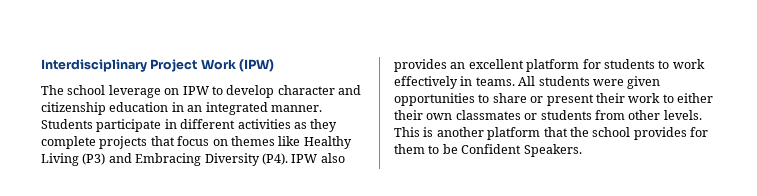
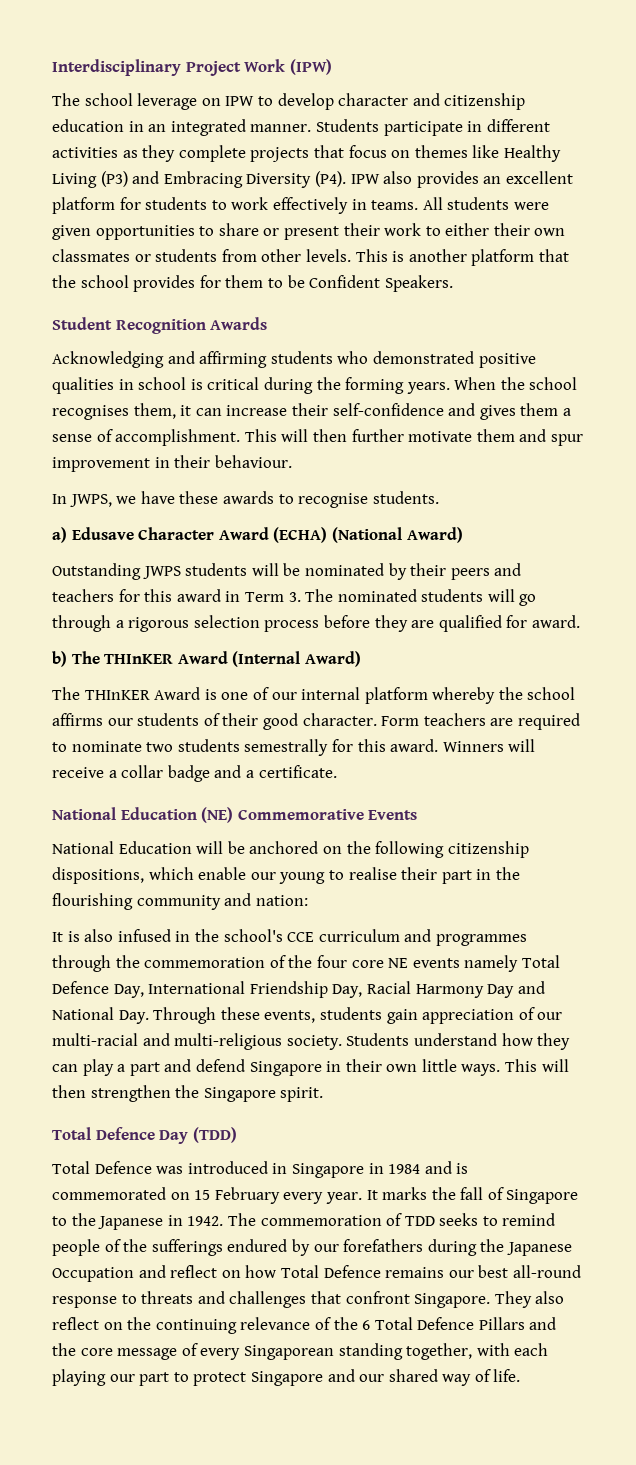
+ Student Recognition Awards
+ Acknowledging and affirming students who demonstrated positive qualities in school is critical during the forming years. When the school recognises them, it can increase their self-confidence and gives them a sense of accomplishment. This will then further motivate them and spur improvement in their behaviour.
+ In JWPS, we have these awards to recognise students.
+ a) Edusave Character Award (ECHA) (National Award)
+ Outstanding JWPS students will be nominated by their peers and teachers for this award in Term 3. The nominated students will go through a rigorous selection process before they are qualified for award.
+ b) The THInKER Award (Internal Award)
+ The THInKER Award is one of our internal platform whereby the school affirms our students of their good character. Form teachers are required to nominate two students semestrally for this award. Winners will receive a collar badge and a certificate.
+ National Education (NE) Commemorative Events
+ National Education will be anchored on the following citizenship dispositions, which enable our young to realise their part in the flourishing community and nation:
+ It is also infused in the school's CCE curriculum and programmes through the commemoration of the four core NE events namely Total Defence Day, International Friendship Day, Racial Harmony Day and National Day. Through these events, students gain appreciation of our multi-racial and multi-religious society. Students understand how they can play a part and defend Singapore in their own little ways. This will then strengthen the Singapore spirit.
+ Total Defence Day (TDD)
+ Total Defence was introduced in Singapore in 1984 and is commemorated on 15 February every year. It marks the fall of Singapore to the Japanese in 1942. The commemoration of TDD seeks to remind people of the sufferings endured by our forefathers during the Japanese Occupation and reflect on how Total Defence remains our best all-round response to threats and challenges that confront Singapore. They also reflect on the continuing relevance of the 6 Total Defence Pillars and the core message of every Singaporean standing together, with each playing our part to protect Singapore and our shared way of life.

